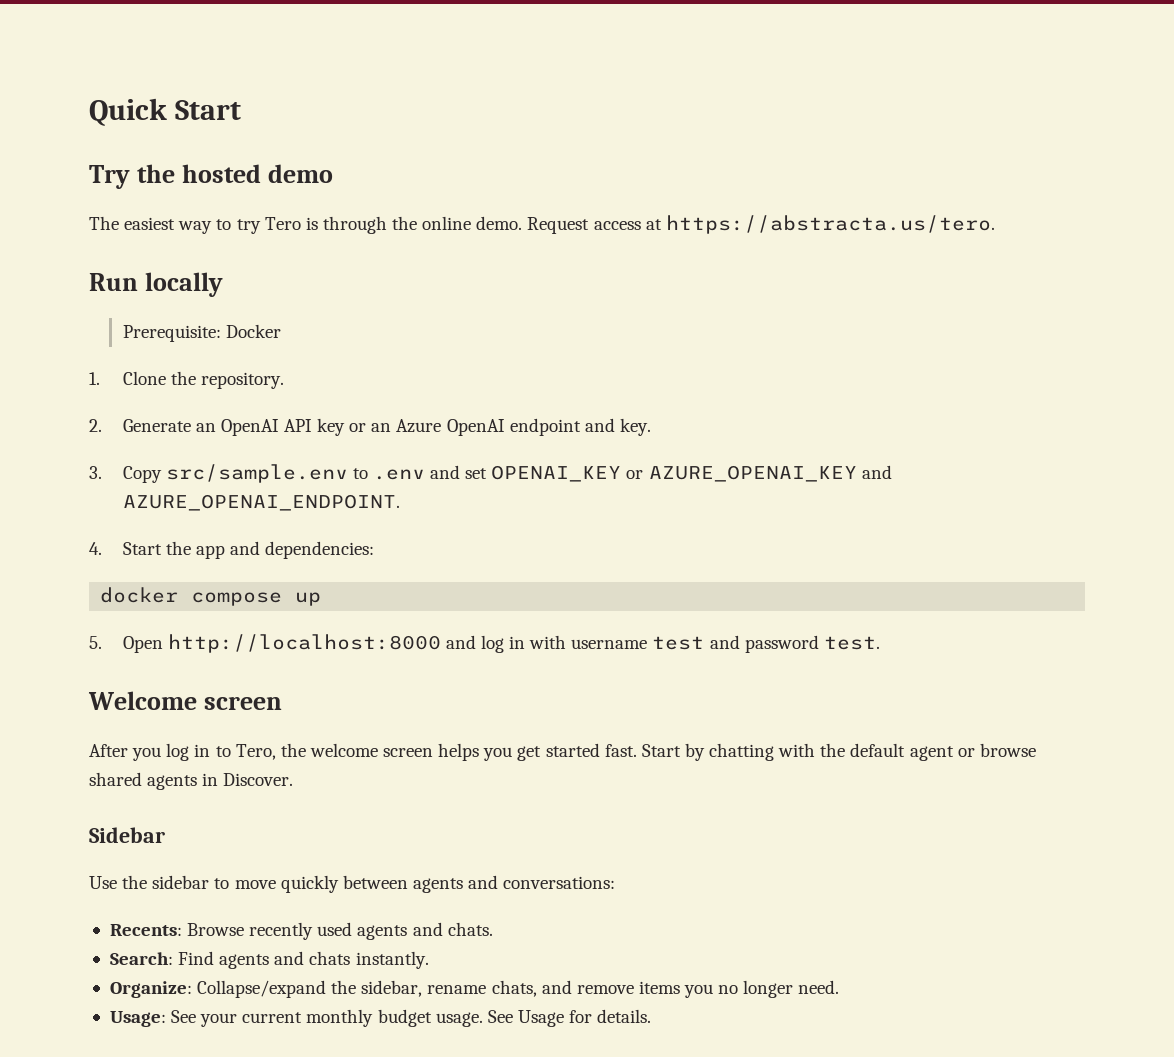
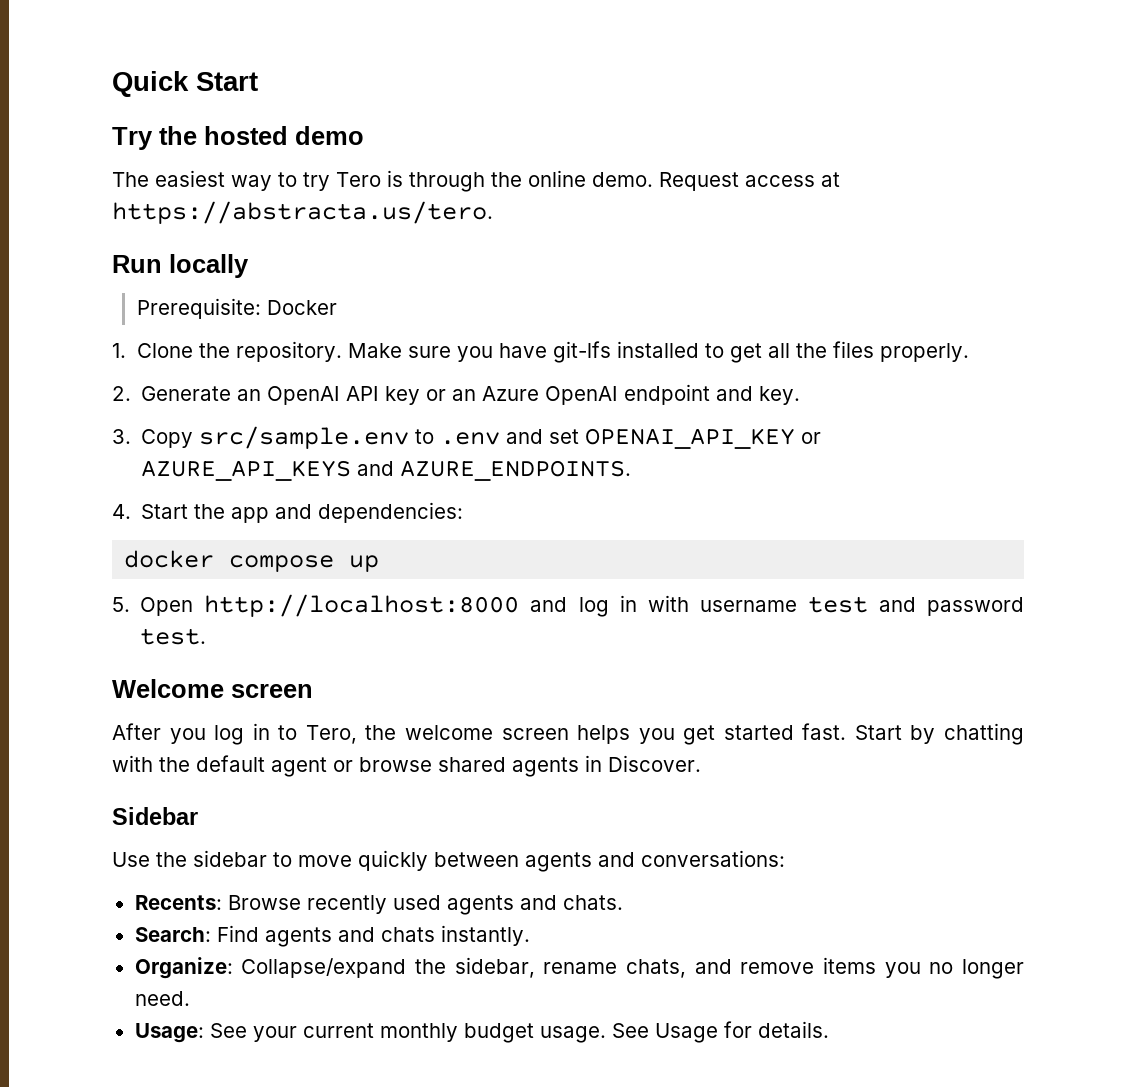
+ Make sure you have git-lfs installed to get all the files properly.
- 3. Copy src/sample.env to .env and set OPENAI_KEY or AZURE_OPENAI_KEY and AZURE_OPENAI_ENDPOINT.
+ 3. Copy src/sample.env to .env and set OPENAI_API_KEY or AZURE_API_KEYS and AZURE_ENDPOINTS.

